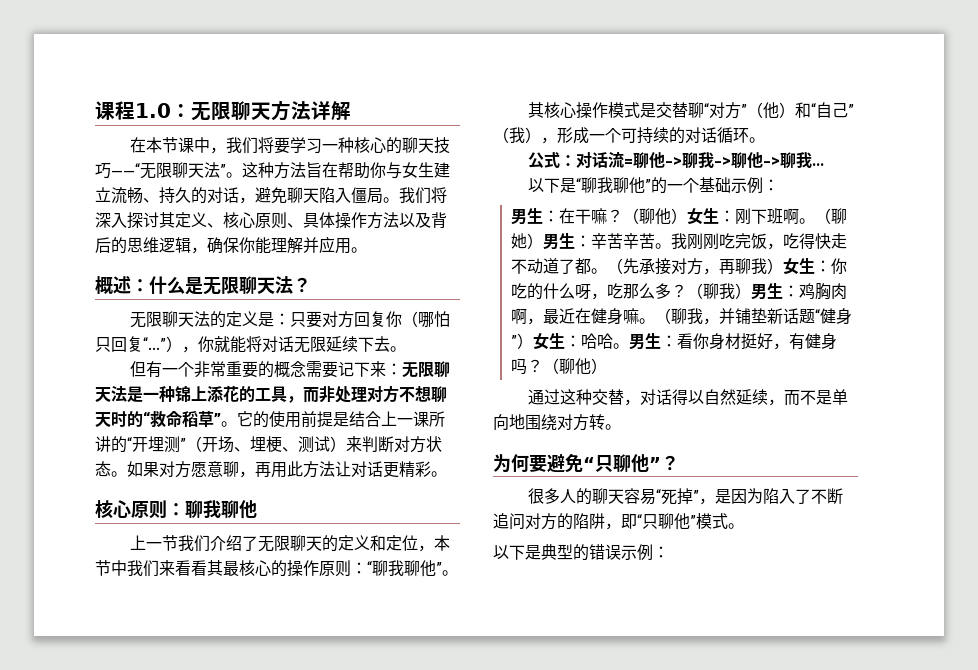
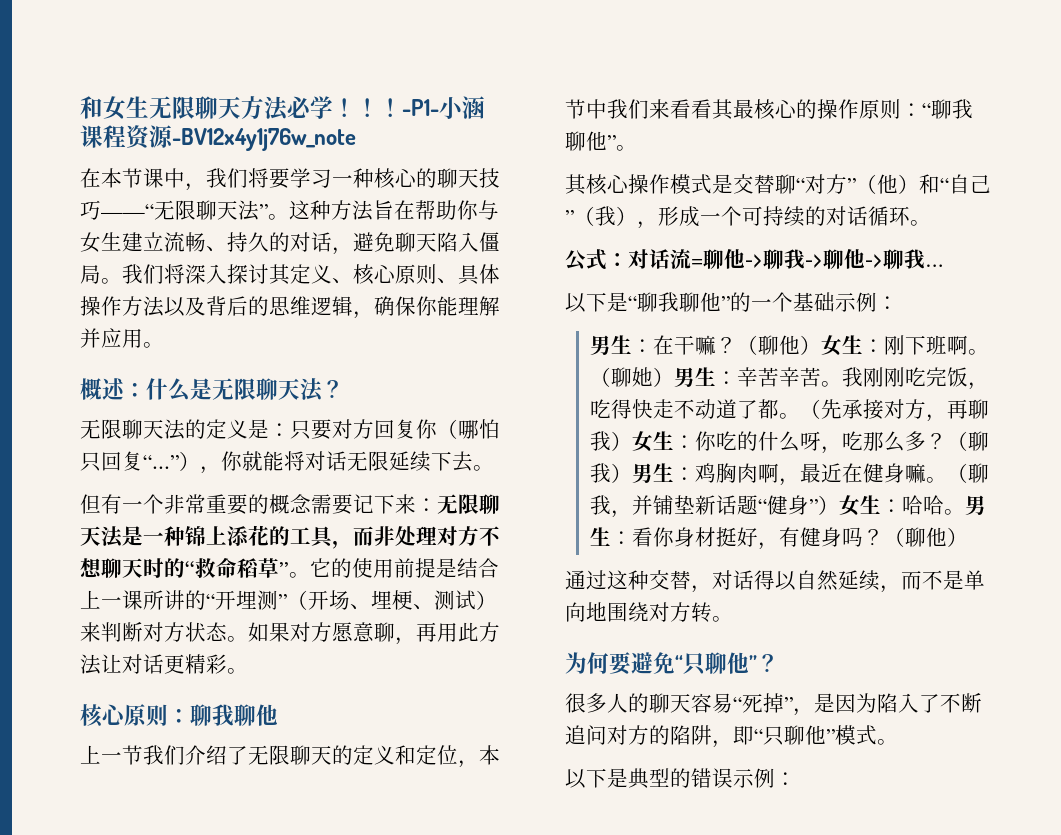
- 课程1.0：无限聊天方法详解
+ 和女生无限聊天方法必学！！！-P1-小涵课程资源-BV12x4y1j76w_note

